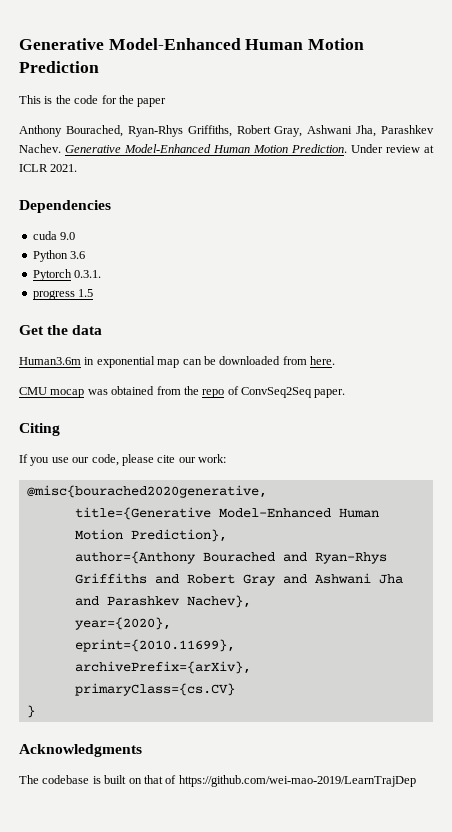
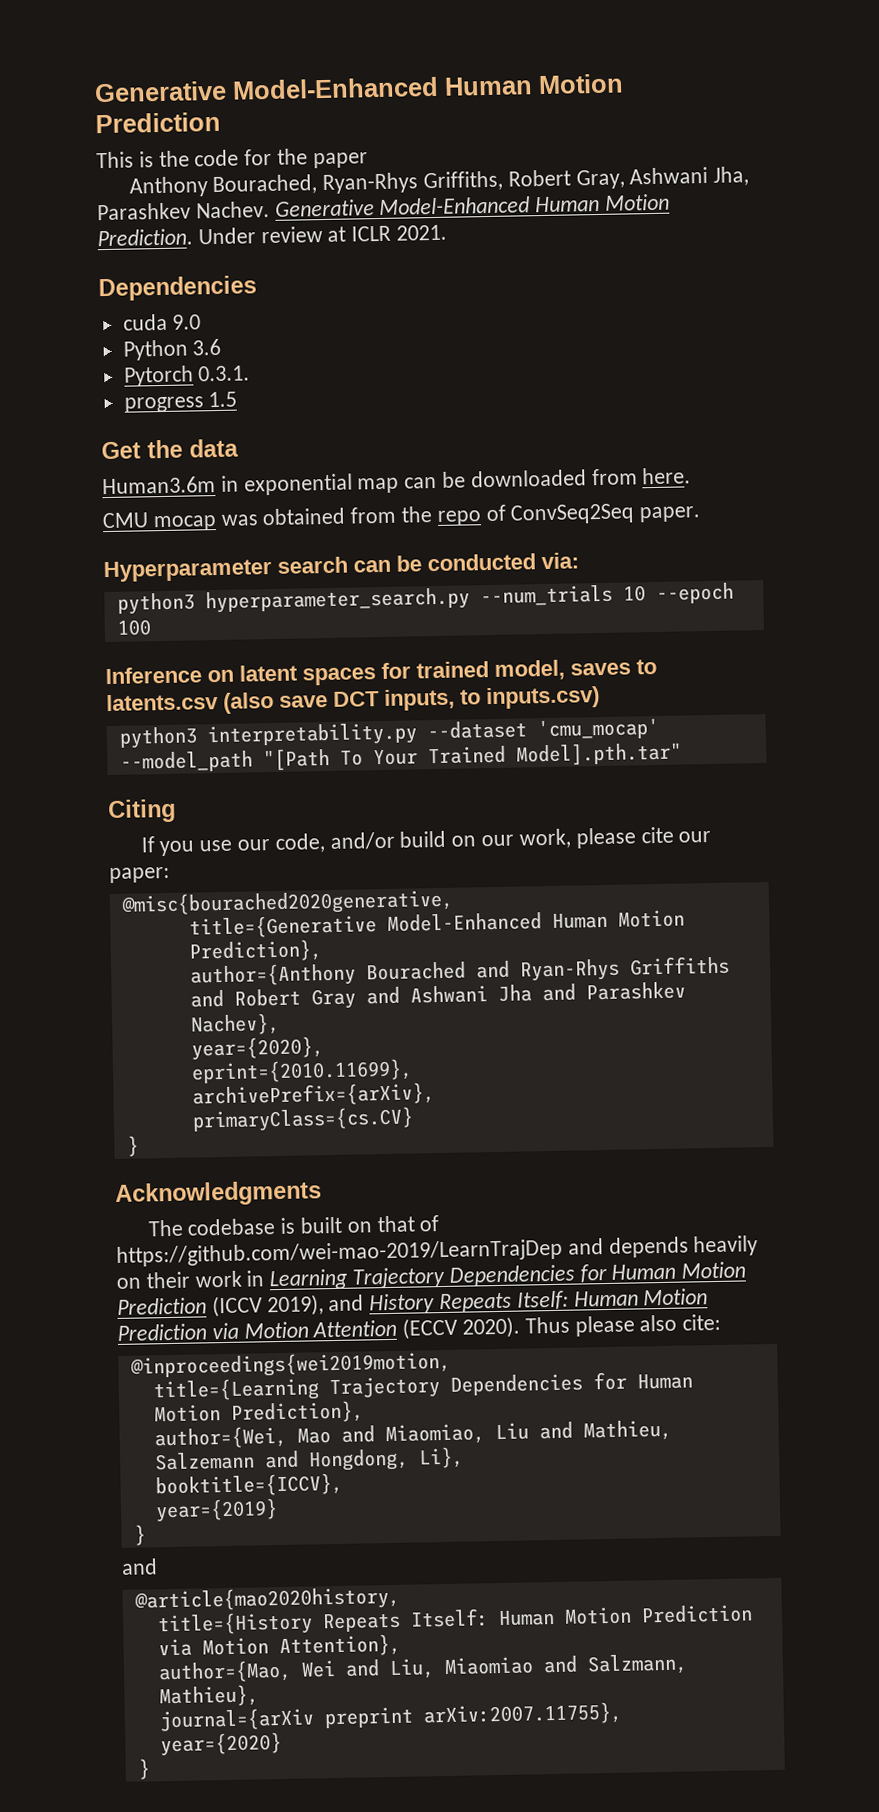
+ Hyperparameter search can be conducted via:
+ python3 hyperparameter_search.py --num_trials 10 --epoch 100
+ Inference on latent spaces for trained model, saves to latents.csv (also save DCT inputs, to inputs.csv)
+ python3 interpretability.py --dataset 'cmu_mocap' --model_path "[Path To Your Trained Model].pth.tar"
- If you use our code, please cite our work:
+ If you use our code, and/or build on our work, please cite our paper:
- The codebase is built on that of https://github.com/wei-mao-2019/LearnTrajDep
+ The codebase is built on that of https://github.com/wei-mao-2019/LearnTrajDep and depends heavily on their work in Learning Trajectory Dependencies for Human Motion Prediction (ICCV 2019), and History Repeats Itself: Human Motion Prediction via Motion Attention (ECCV 2020). Thus please also cite:
+ @inproceedings{wei2019motion,
+ title={Learning Trajectory Dependencies for Human Motion Prediction},
+ author={Wei, Mao and Miaomiao, Liu and Mathieu, Salzemann and Hongdong, Li},
+ booktitle={ICCV},
+ year={2019}
+ }
+ and
+ @article{mao2020history,
+ title={History Repeats Itself: Human Motion Prediction via Motion Attention},
+ author={Mao, Wei and Liu, Miaomiao and Salzmann, Mathieu},
+ journal={arXiv preprint arXiv:2007.11755},
+ year={2020}
+ }

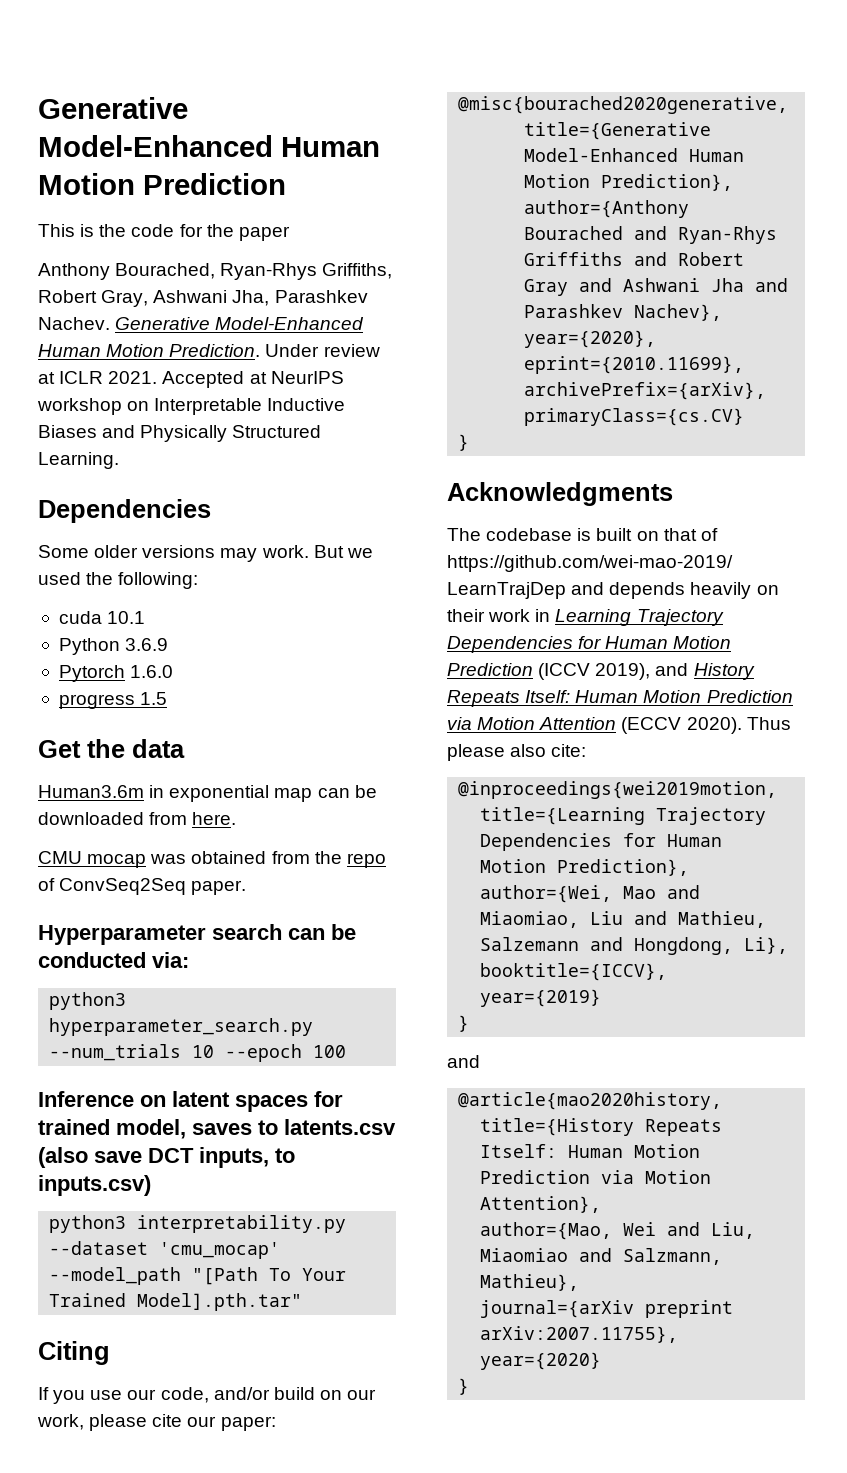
- Under review at ICLR 2021.
+ Under review at ICLR 2021. Accepted at NeurIPS workshop on Interpretable Inductive Biases and Physically Structured Learning.
  Dependencies
+ Some older versions may work. But we used the following:
- cuda 9.0
+ cuda 10.1
- Python 3.6
+ Python 3.6.9
- Pytorch 0.3.1.
+ Pytorch 1.6.0

